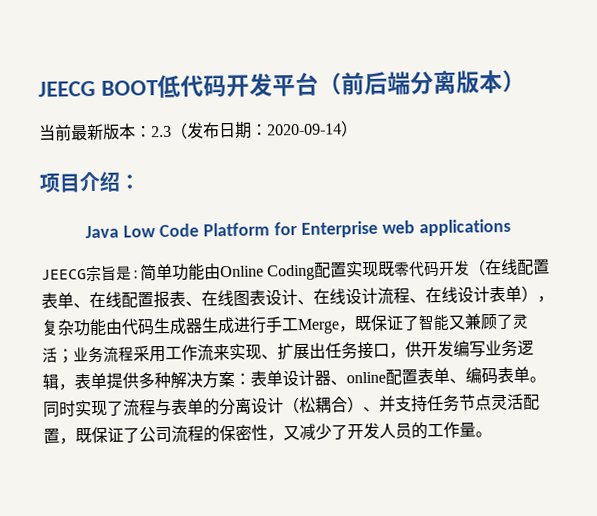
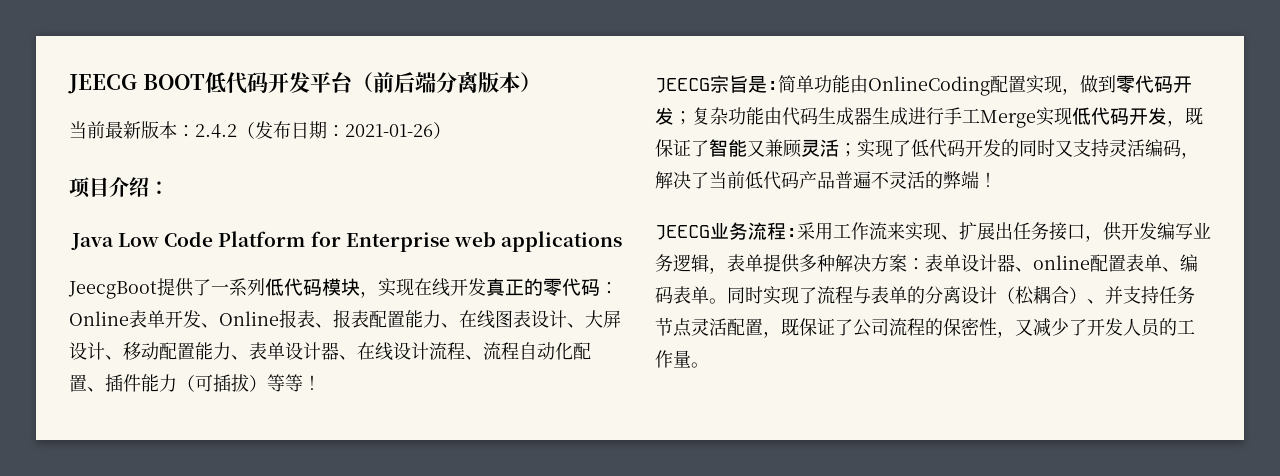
- 当前最新版本：2.3（发布日期：2020-09-14）
+ 当前最新版本：2.4.2（发布日期：2021-01-26）
+ JeecgBoot提供了一系列低代码模块，实现在线开发真正的零代码：Online表单开发、Online报表、报表配置能力、在线图表设计、大屏设计、移动配置能力、表单设计器、在线设计流程、流程自动化配置、插件能力（可插拔）等等！
- JEECG宗旨是:简单功能由Online Coding配置实现既零代码开发（在线配置表单、在线配置报表、在线图表设计、在线设计流程、在线设计表单），复杂功能由代码生成器生成进行手工Merge，既保证了智能又兼顾了灵活；业务流程采用工作流来实现、扩展出任务接口，供开发编写业务逻辑，表单提供多种解决方案：表单设计器、online配置表单、编码表单。
+ JEECG宗旨是:简单功能由OnlineCoding配置实现，做到零代码开发；复杂功能由代码生成器生成进行手工Merge实现低代码开发，既保证了智能又兼顾灵活；实现了低代码开发的同时又支持灵活编码，解决了当前低代码产品普遍不灵活的弊端！
+ JEECG业务流程:采用工作流来实现、扩展出任务接口，供开发编写业务逻辑，表单提供多种解决方案：表单设计器、online配置表单、编码表单。

